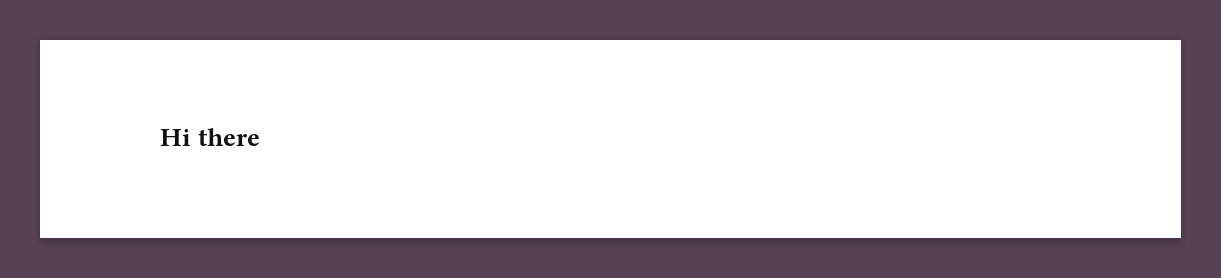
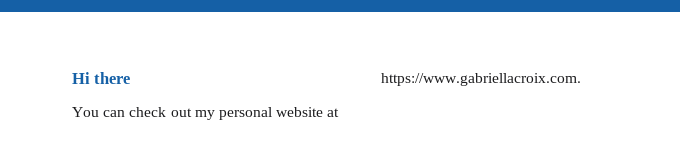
+ You can check out my personal website at https://www.gabriellacroix.com.

